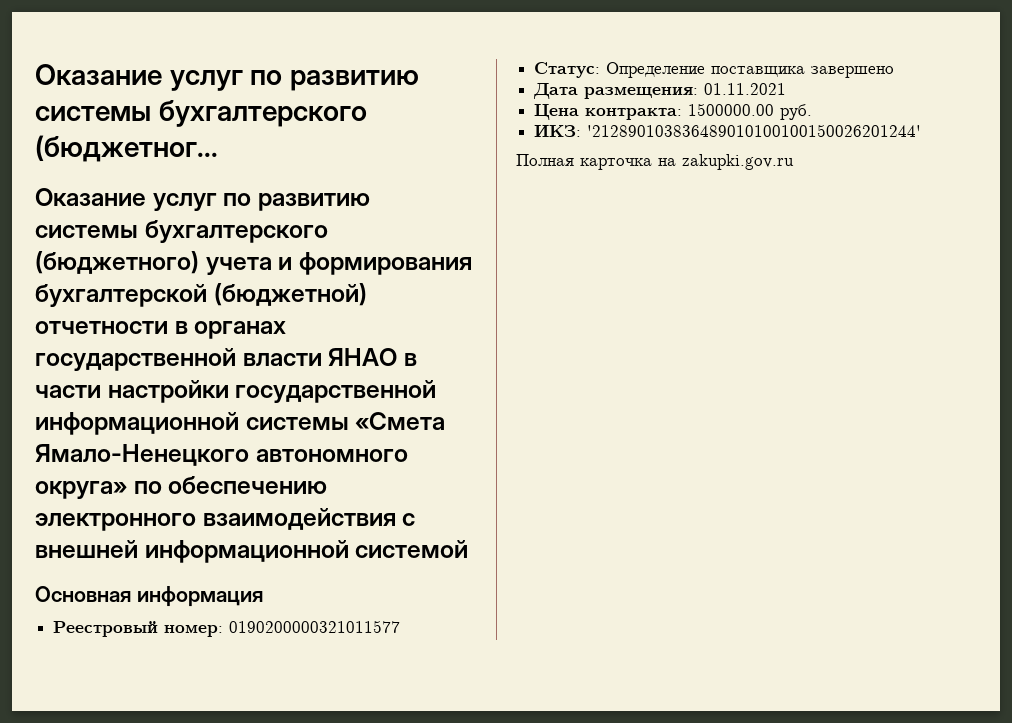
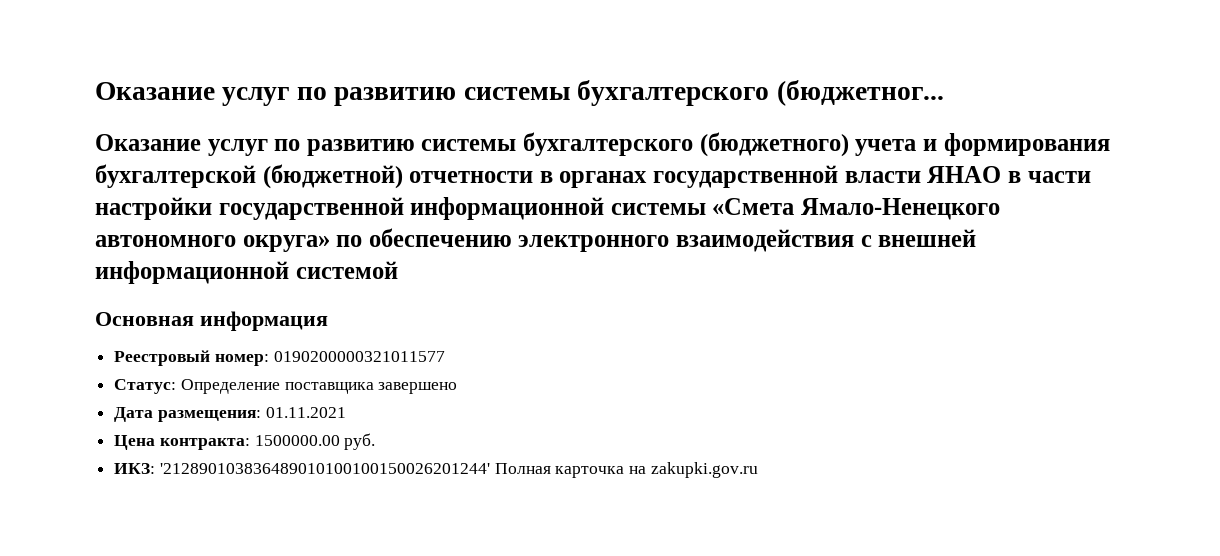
- ИКЗ: '212890103836489010100100150026201244'
- Полная карточка на zakupki.gov.ru
+ ИКЗ: '212890103836489010100100150026201244' Полная карточка на zakupki.gov.ru

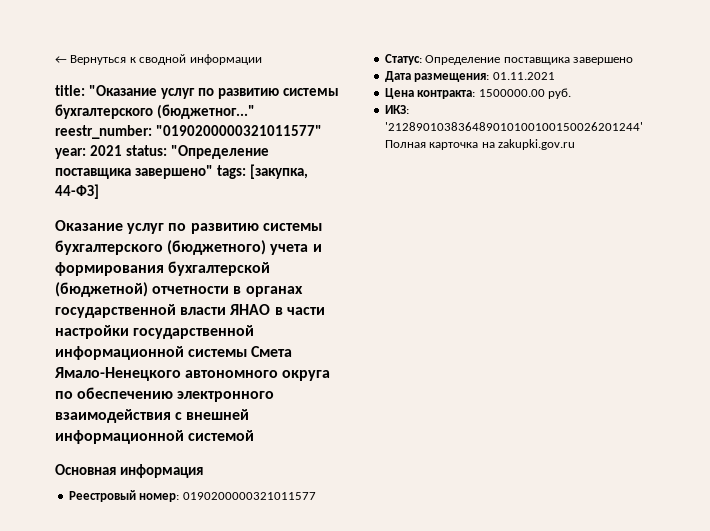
- Оказание услуг по развитию системы бухгалтерского (бюджетног...
+ ← Вернуться к сводной информации
+ title: "Оказание услуг по развитию системы бухгалтерского (бюджетног..." reestr_number: "0190200000321011577" year: 2021 status: "Определение поставщика завершено" tags: [закупка, 44-ФЗ]
- Оказание услуг по развитию системы бухгалтерского (бюджетного) учета и формирования бухгалтерской (бюджетной) отчетности в органах государственной власти ЯНАО в части настройки государственной информационной системы «Смета Ямало-Ненецкого автономного округа» по обеспечению электронного взаимодействия с внешней информационной системой
+ Оказание услуг по развитию системы бухгалтерского (бюджетного) учета и формирования бухгалтерской (бюджетной) отчетности в органах государственной власти ЯНАО в части настройки государственной информационной системы Смета Ямало-Ненецкого автономного округа по обеспечению электронного взаимодействия с внешней информационной системой

